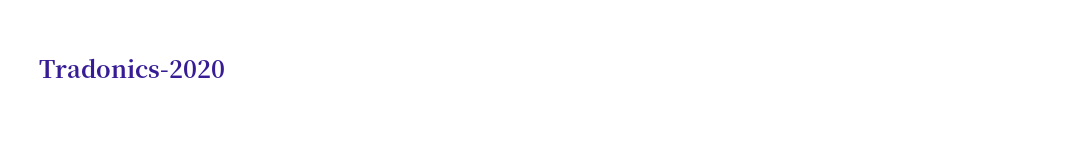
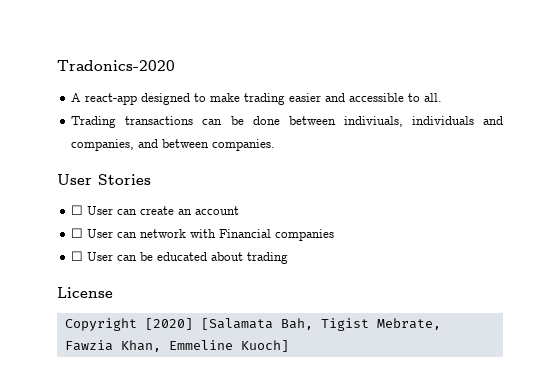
+ A react-app designed to make trading easier and accessible to all.
+ Trading transactions can be done between indiviuals, individuals and companies, and between companies.
+ User Stories
+ ☐ User can create an account
+ ☐ User can network with Financial companies
+ ☐ User can be educated about trading
+ License
+ Copyright [2020] [Salamata Bah, Tigist Mebrate, Fawzia Khan, Emmeline Kuoch]

